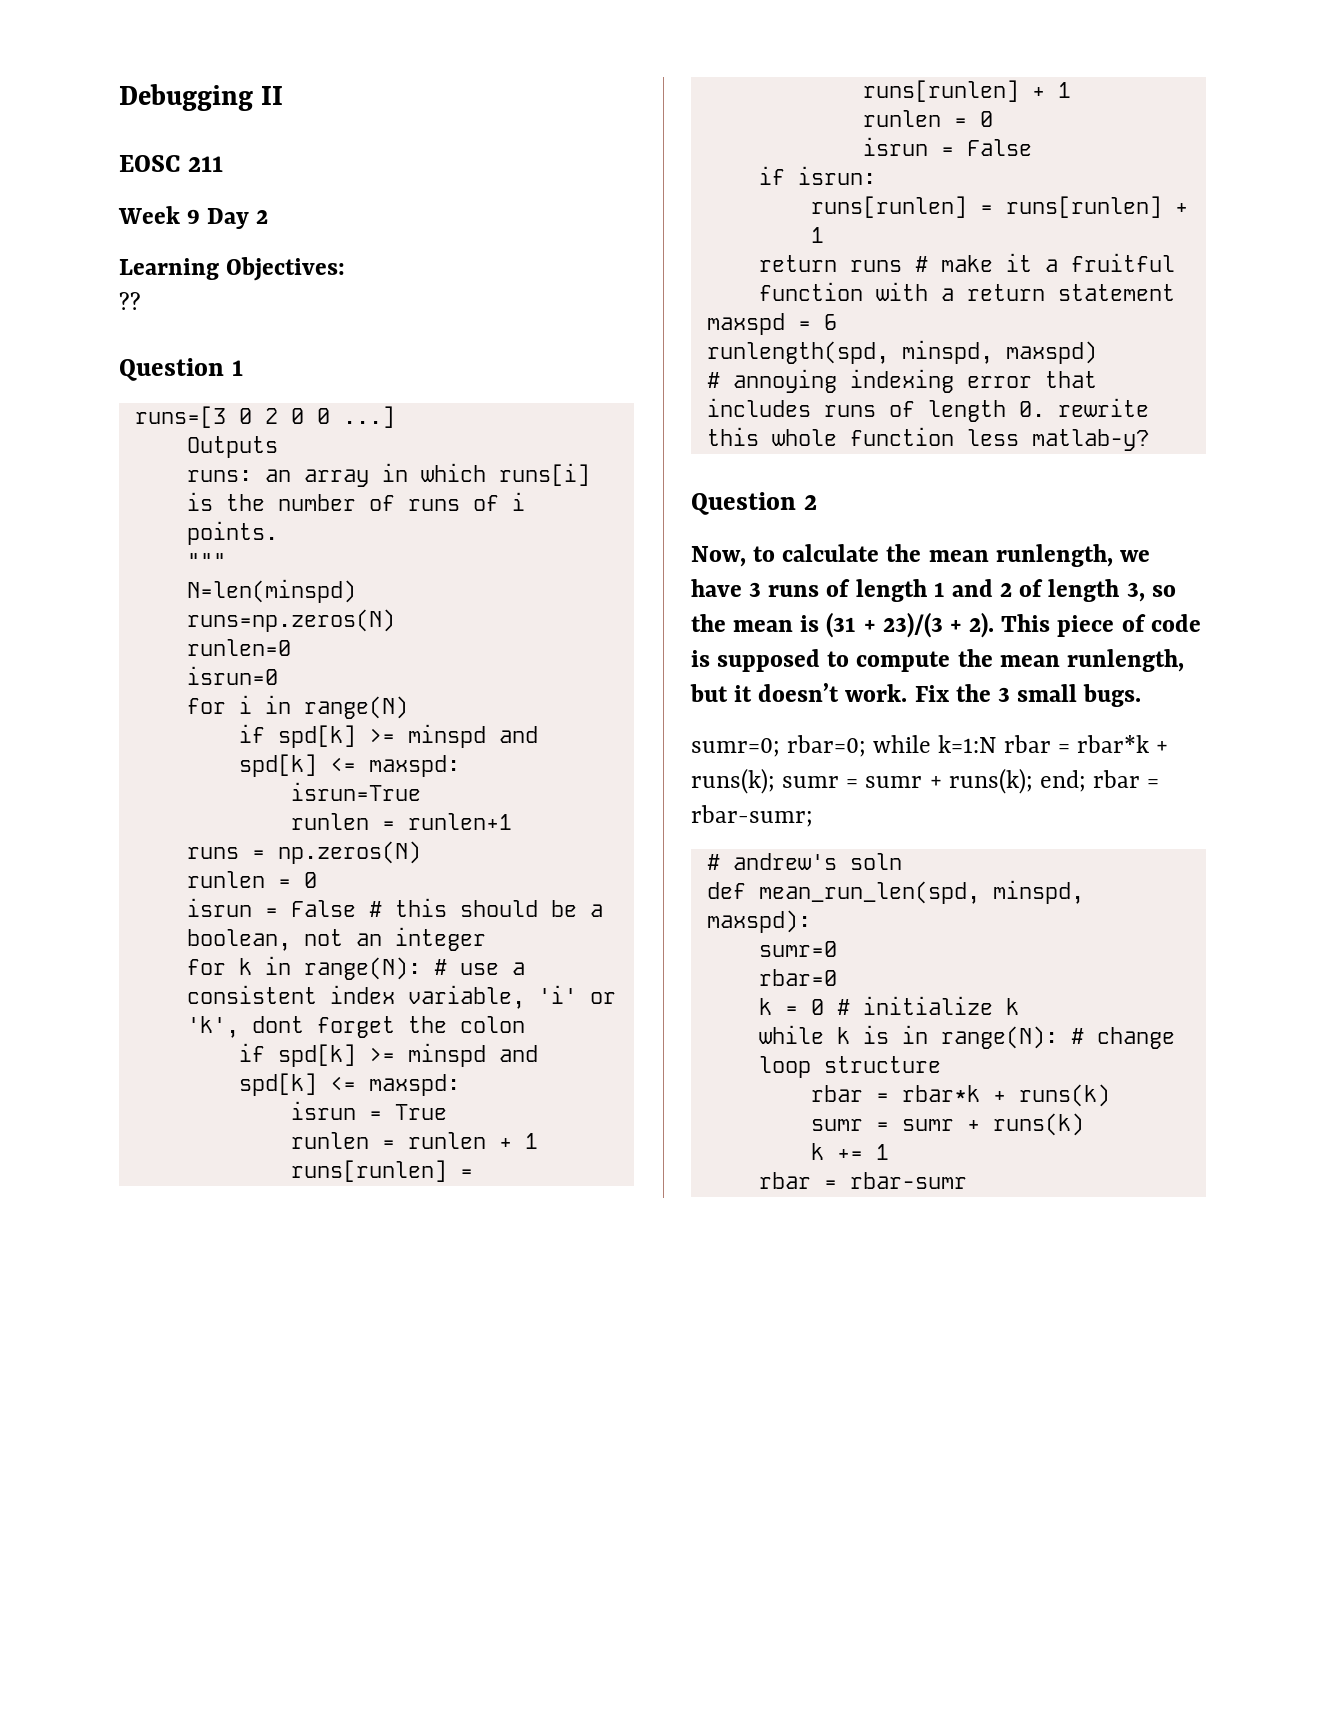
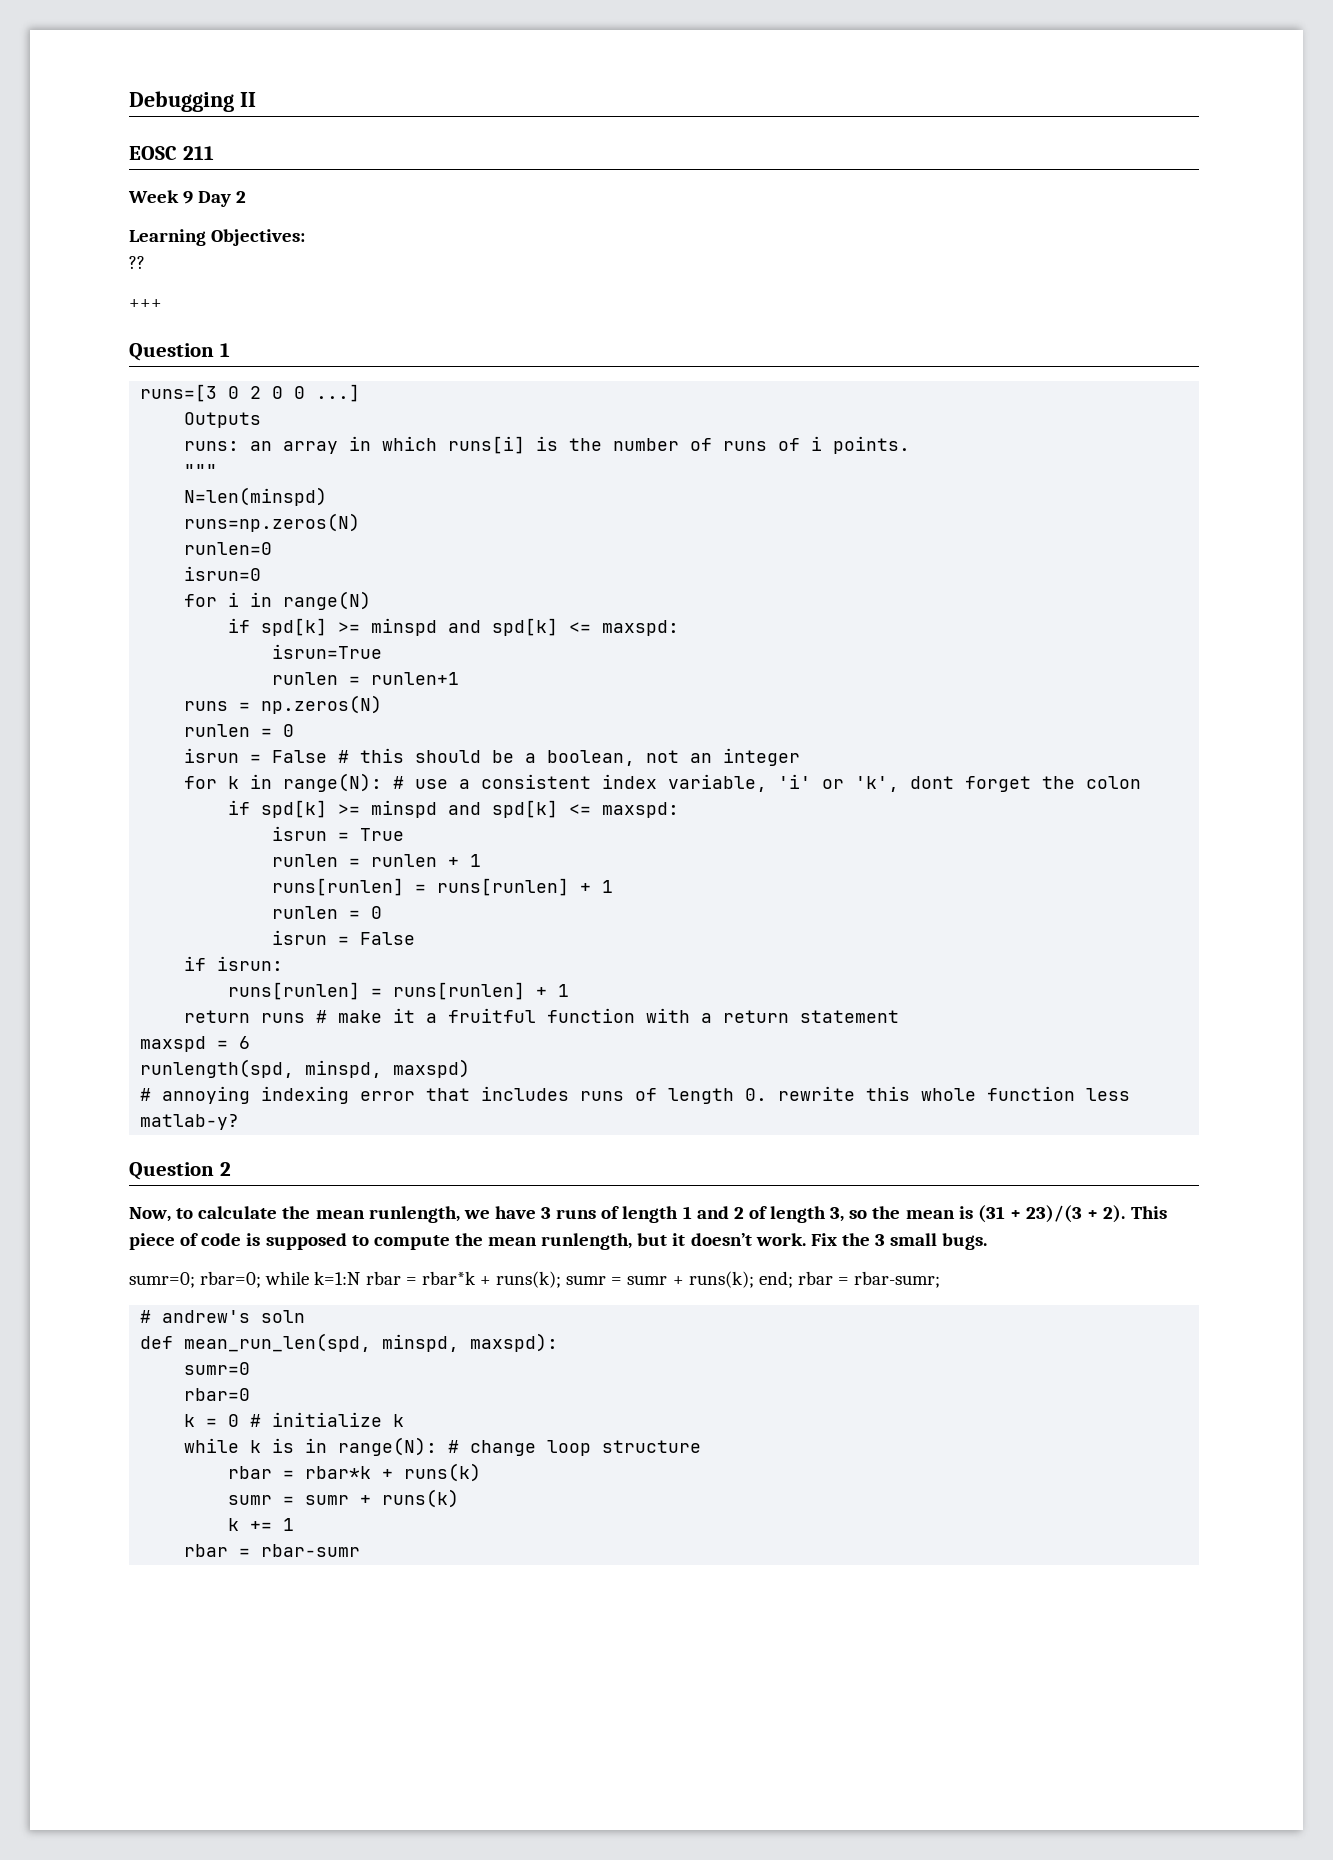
+ +++

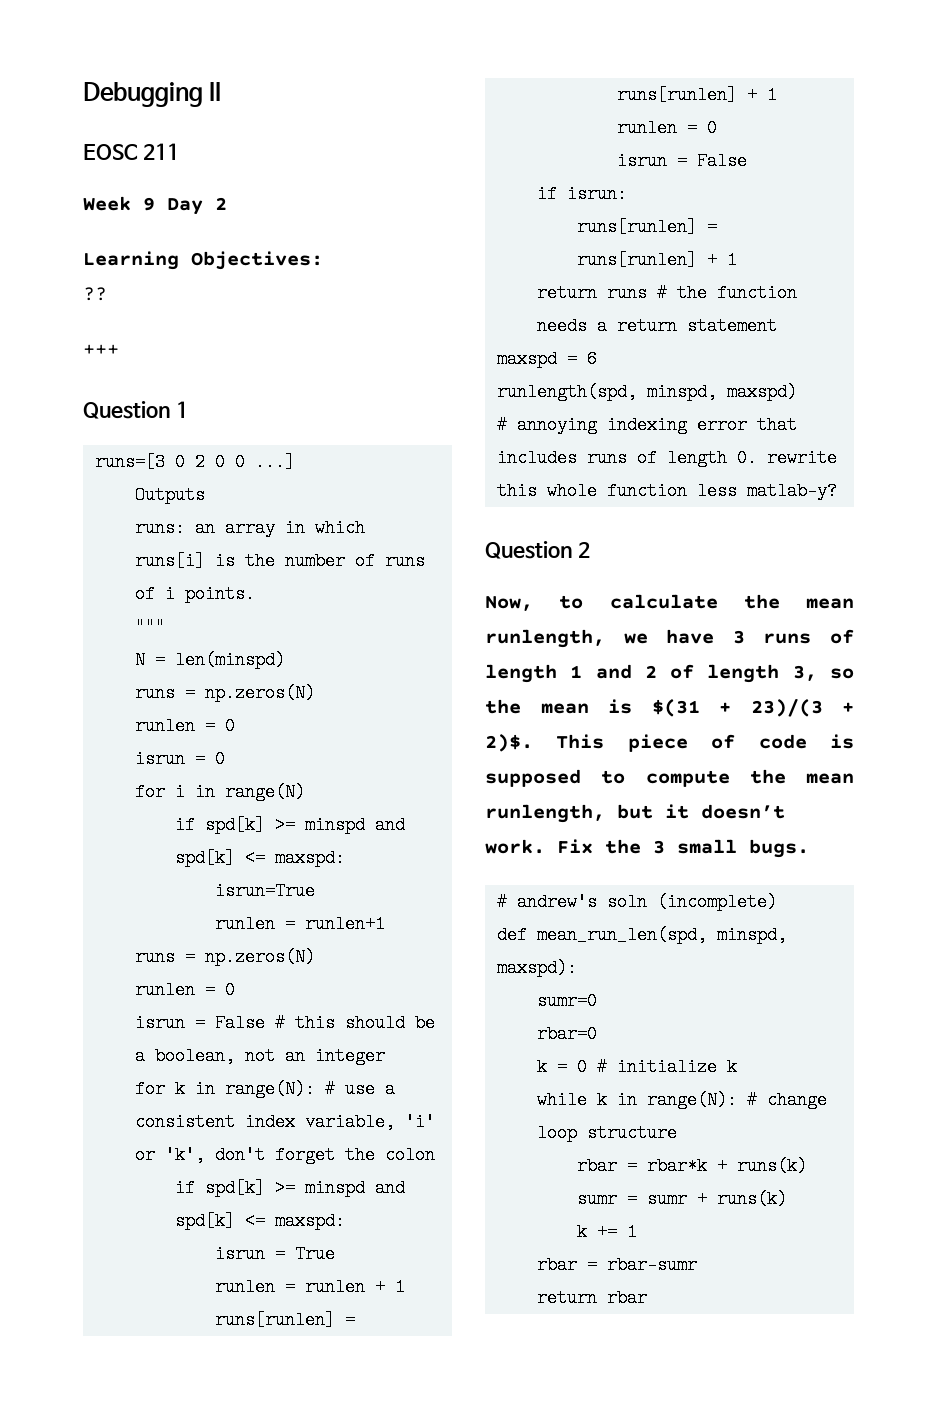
- N=len(minspd)
- runs=np.zeros(N)
- runlen=0
- isrun=0
+ N = len(minspd)
+ runs = np.zeros(N)
+ runlen = 0
+ isrun = 0
- for k in range(N): # use a consistent index variable, 'i' or 'k', dont forget the colon
+ for k in range(N): # use a consistent index variable, 'i' or 'k', don't forget the colon
- return runs # make it a fruitful function with a return statement
+ return runs # the function needs a return statement
- Now, to calculate the mean runlength, we have 3 runs of length 1 and 2 of length 3, so the mean is (31 + 23)/(3 + 2).
+ Now, to calculate the mean runlength, we have 3 runs of length 1 and 2 of length 3, so the mean is $(31 + 23)/(3 + 2)$.
- sumr=0; rbar=0; while k=1:N rbar = rbar*k + runs(k); sumr = sumr + runs(k); end; rbar = rbar-sumr;
- # andrew's soln
+ # andrew's soln (incomplete)
- while k is in range(N): # change loop structure
+ while k in range(N): # change loop structure
+ return rbar

